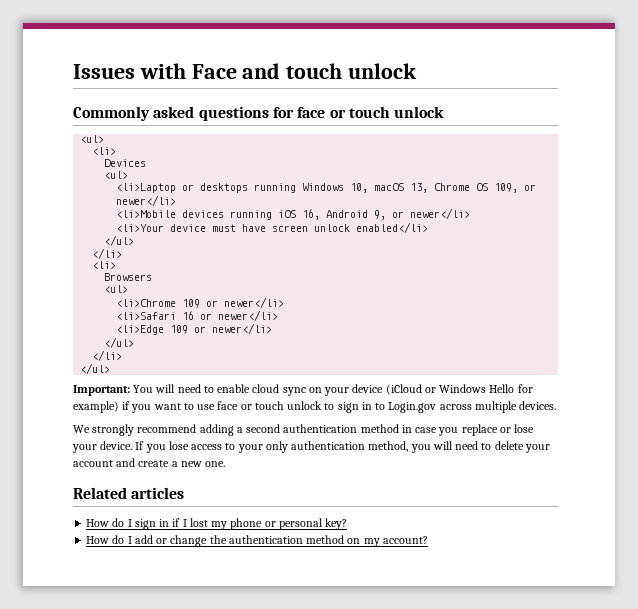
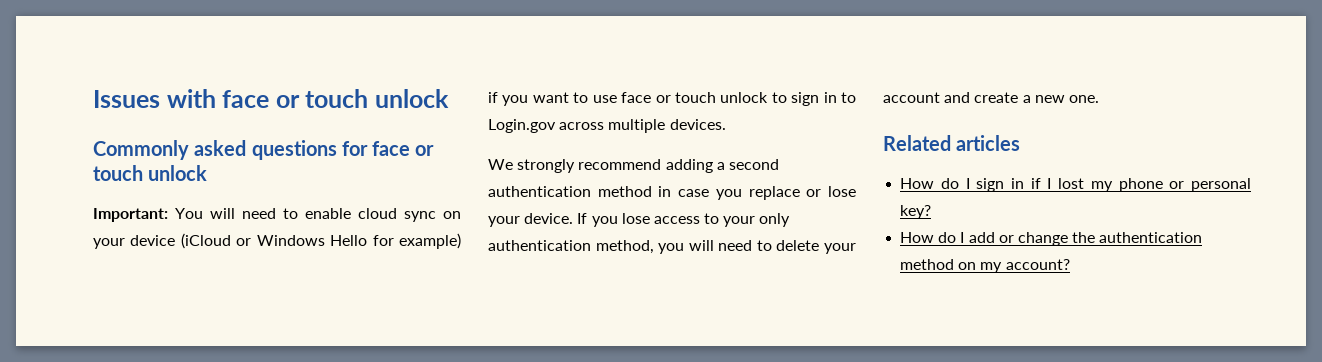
- Issues with Face and touch unlock
+ Issues with face or touch unlock
  Commonly asked questions for face or touch unlock
- <ul>
- <li>
- Devices
- <ul>
- <li>Laptop or desktops running Windows 10, macOS 13, Chrome OS 109, or newer</li>
- <li>Mobile devices running iOS 16, Android 9, or newer</li>
- <li>Your device must have screen unlock enabled</li>
- </ul>
- </li>
- <li>
- Browsers
- <ul>
- <li>Chrome 109 or newer</li>
- <li>Safari 16 or newer</li>
- <li>Edge 109 or newer</li>
- </ul>
- </li>
- </ul>

